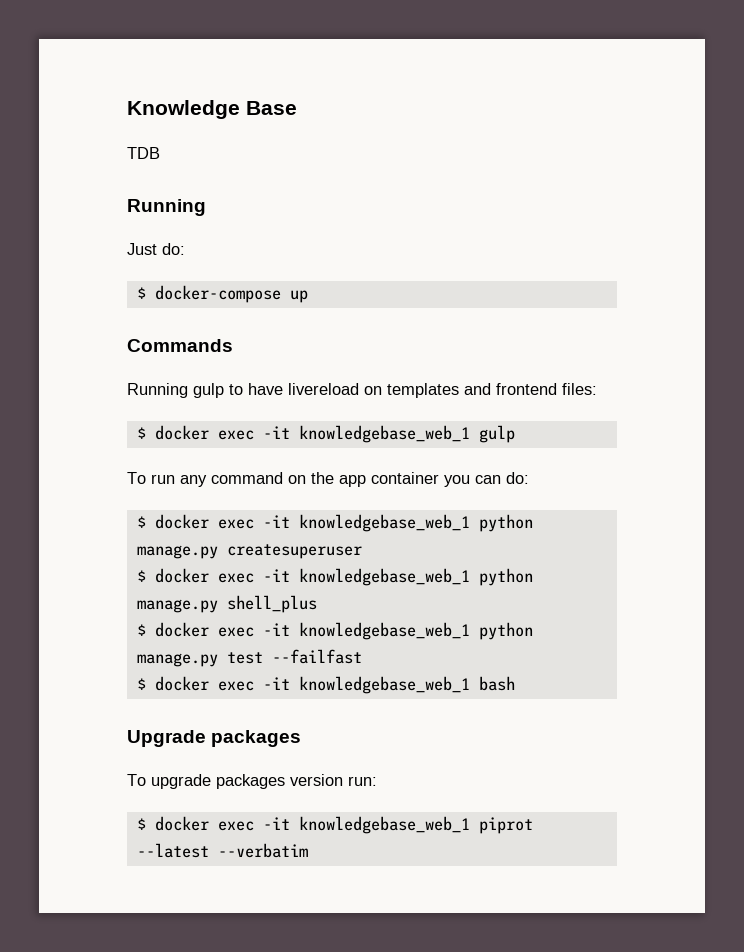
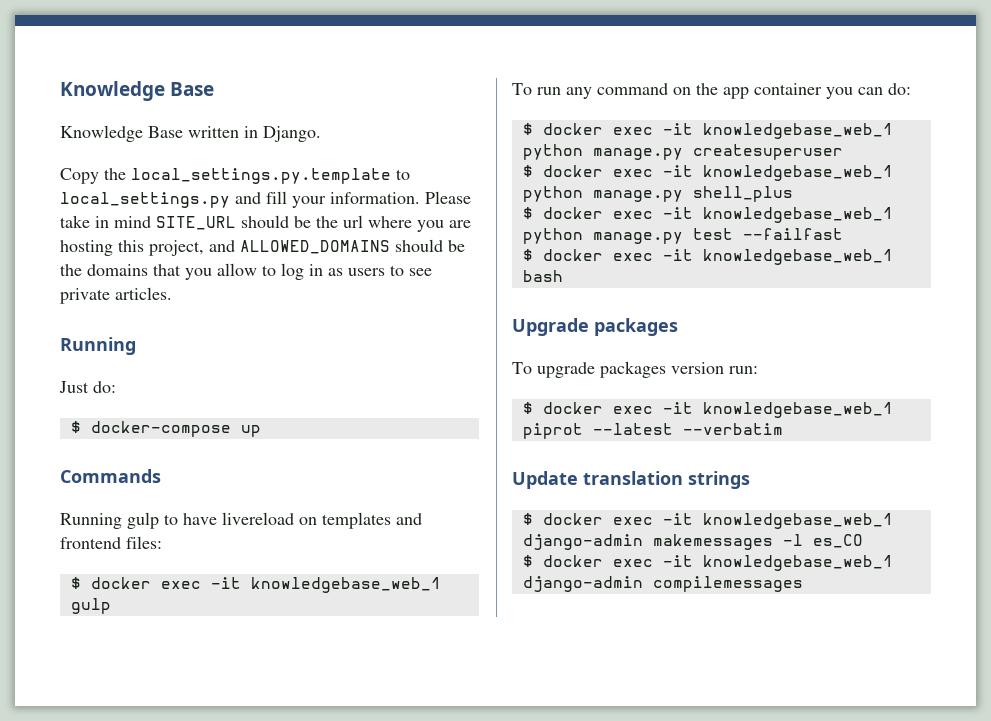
- TDB
+ Knowledge Base written in Django.
+ Copy the local_settings.py.template to local_settings.py and fill your information. Please take in mind SITE_URL should be the url where you are hosting this project, and ALLOWED_DOMAINS should be the domains that you allow to log in as users to see private articles.
+ Update translation strings
+ $ docker exec -it knowledgebase_web_1 django-admin makemessages -l es_CO
+ $ docker exec -it knowledgebase_web_1 django-admin compilemessages

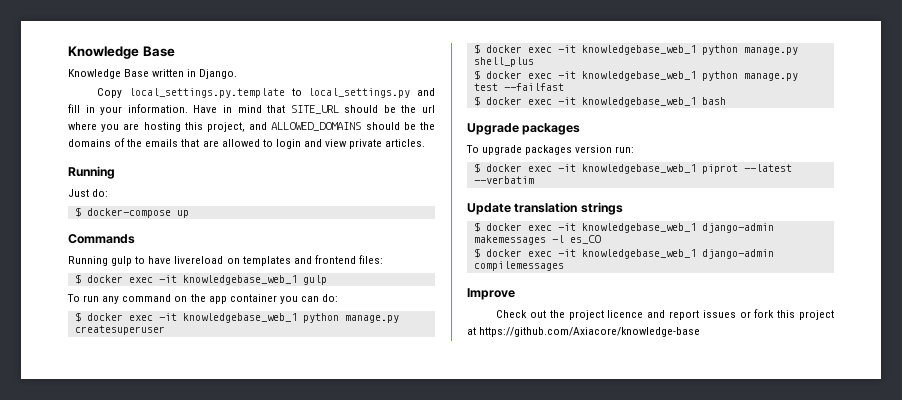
- Copy the local_settings.py.template to local_settings.py and fill your information.
+ Copy local_settings.py.template to local_settings.py and fill in your information.
- Please take in mind SITE_URL should be the url where you are hosting this project, and ALLOWED_DOMAINS should be the domains that you allow to log in as users to see private articles.
+ Have in mind that SITE_URL should be the url where you are hosting this project, and ALLOWED_DOMAINS should be the domains of the emails that are allowed to login and view private articles.
+ Improve
+ Check out the project licence and report issues or fork this project at https://github.com/Axiacore/knowledge-base

